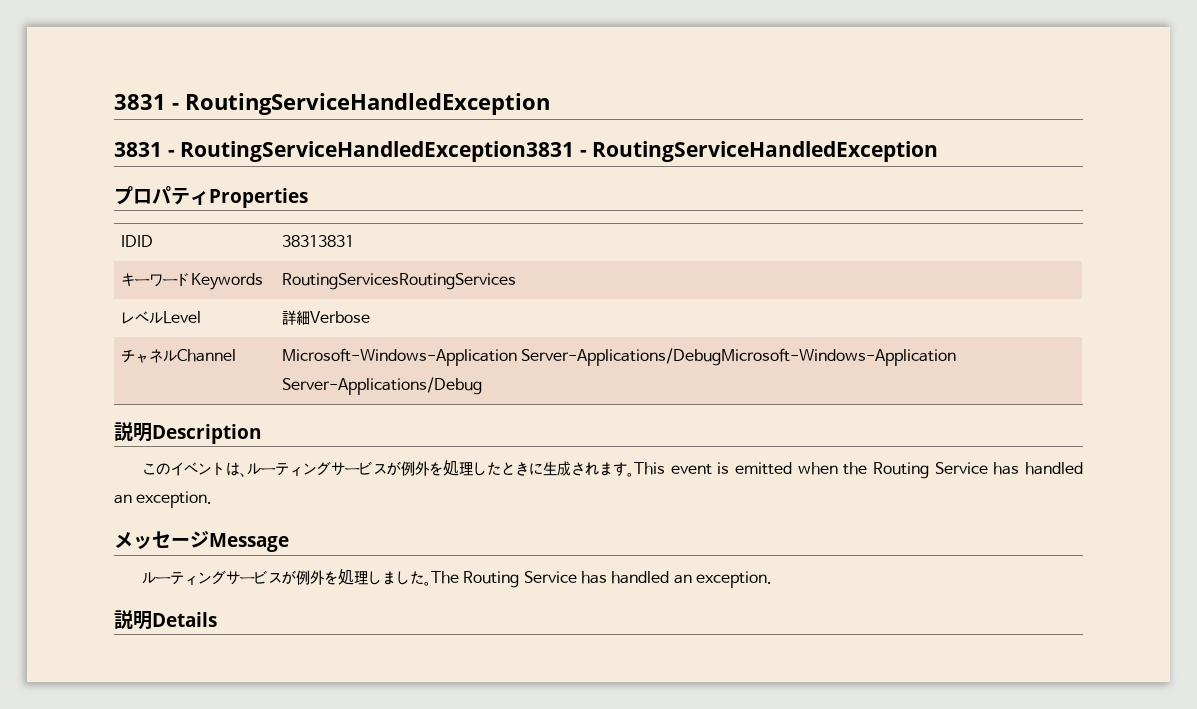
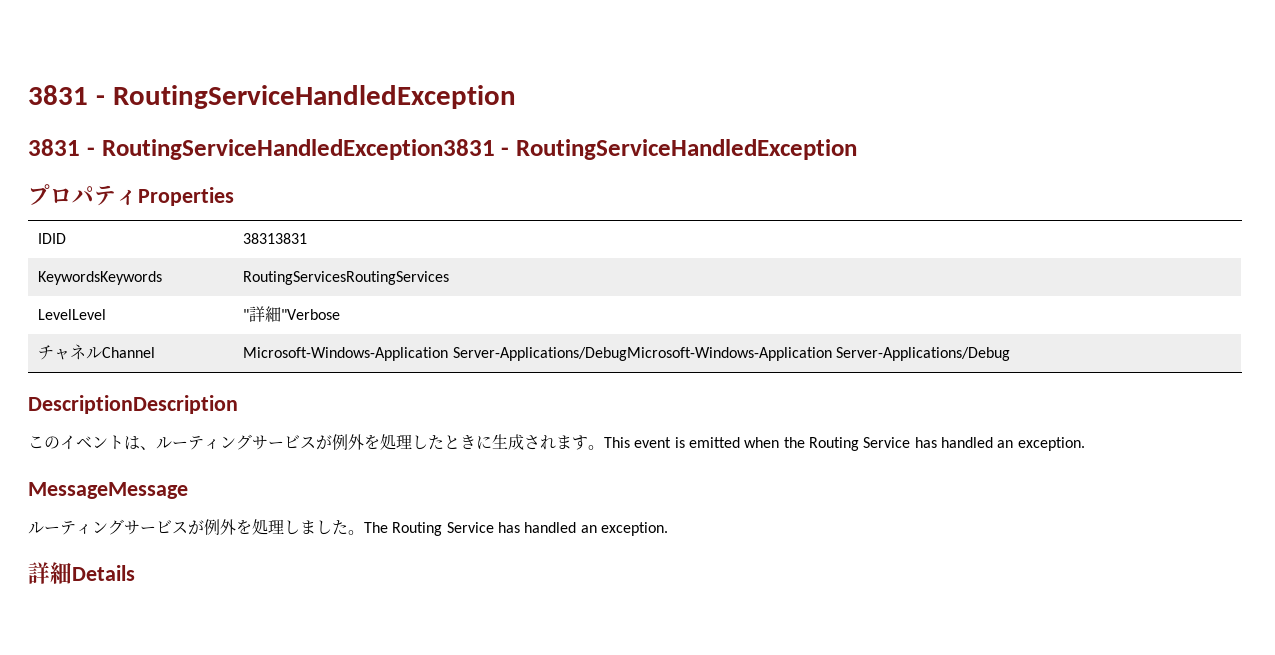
- キーワードKeywords | RoutingServicesRoutingServices
- レベルLevel | 詳細Verbose
+ KeywordsKeywords | RoutingServicesRoutingServices
+ LevelLevel | "詳細"Verbose
- 説明Description
+ DescriptionDescription
- メッセージMessage
+ MessageMessage
- 説明Details
+ 詳細Details

